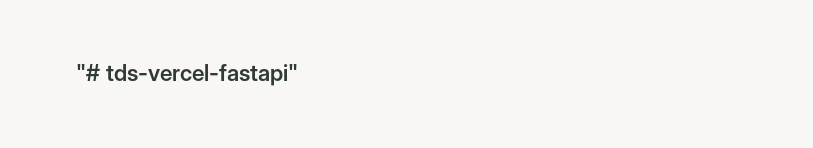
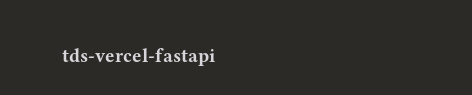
- "# tds-vercel-fastapi"
+ tds-vercel-fastapi

